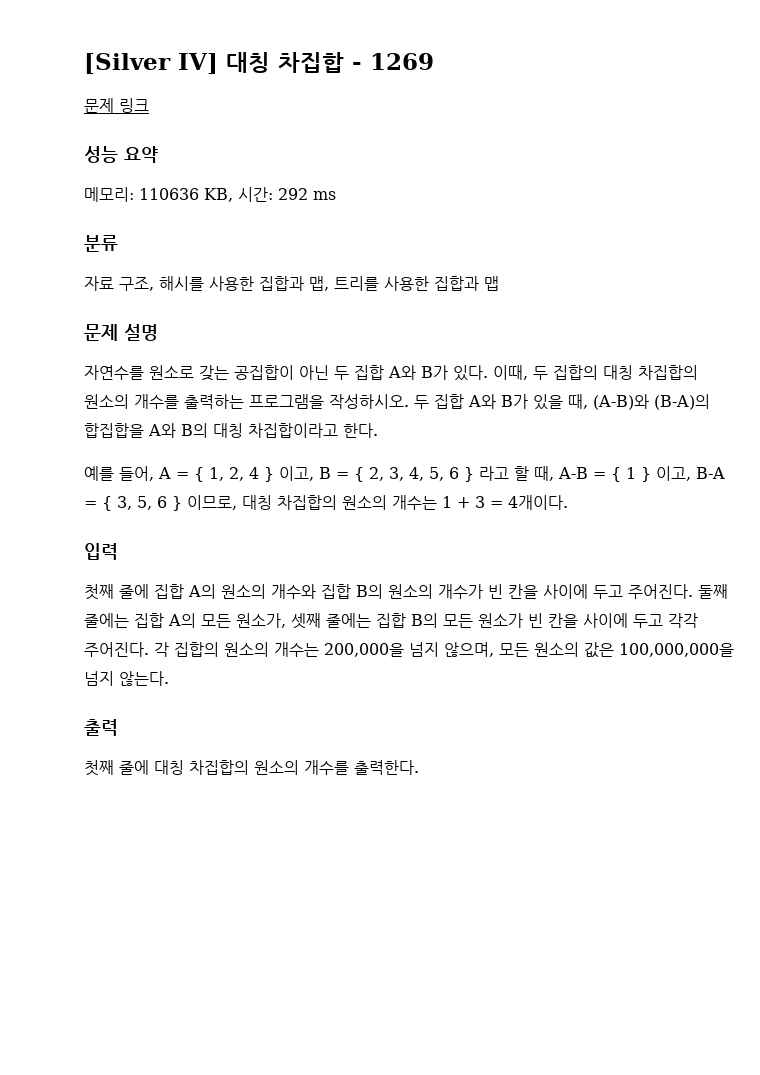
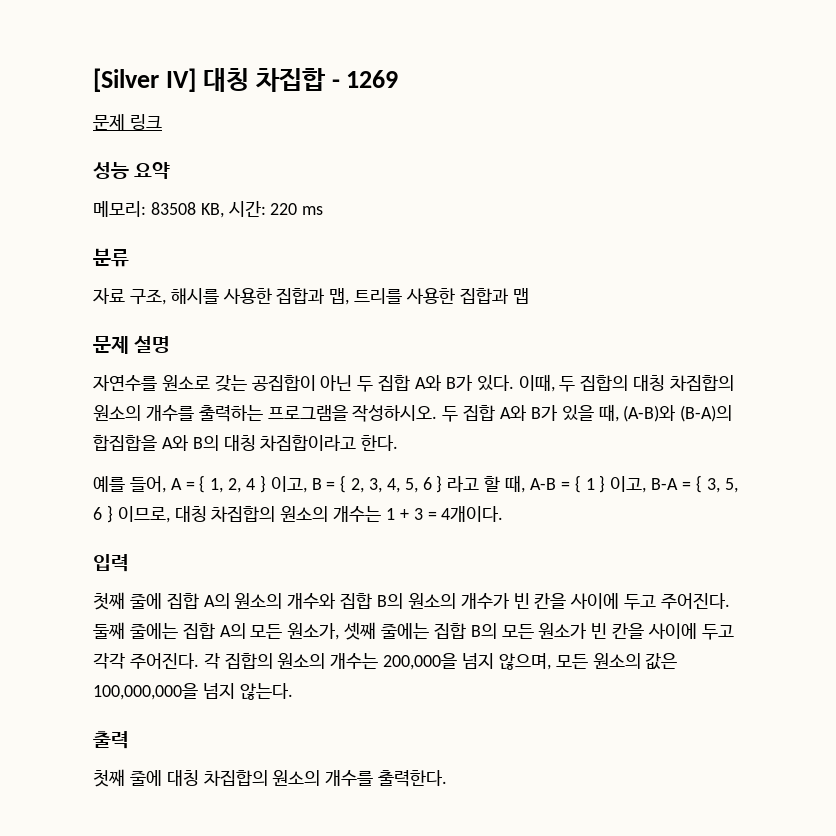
- 메모리: 110636 KB, 시간: 292 ms
+ 메모리: 83508 KB, 시간: 220 ms

